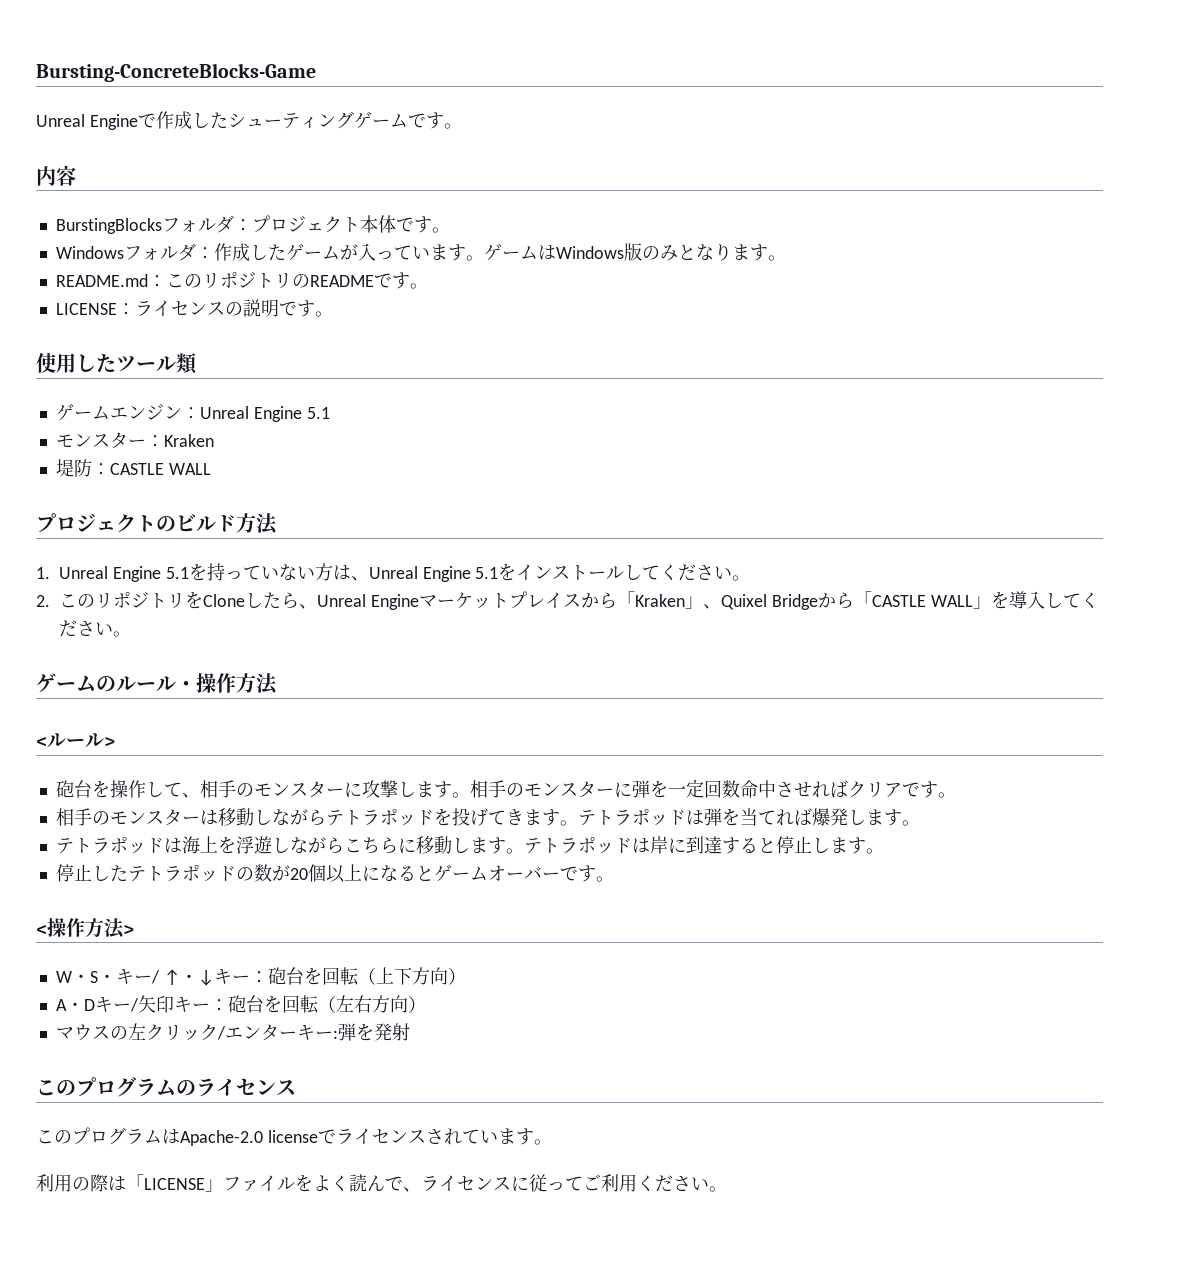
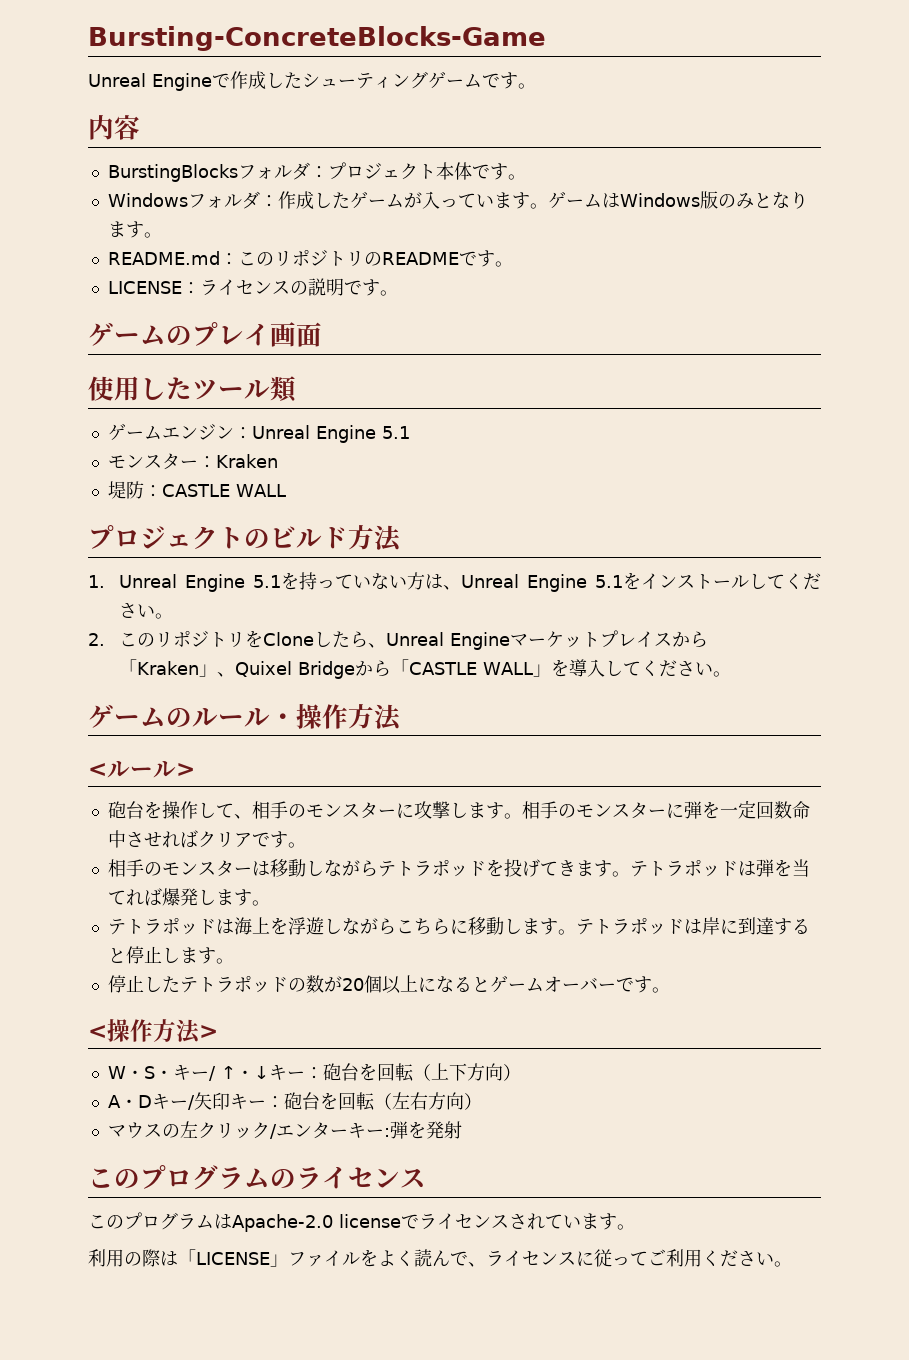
+ ゲームのプレイ画面

